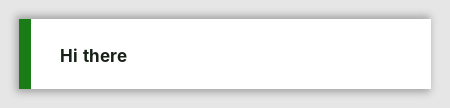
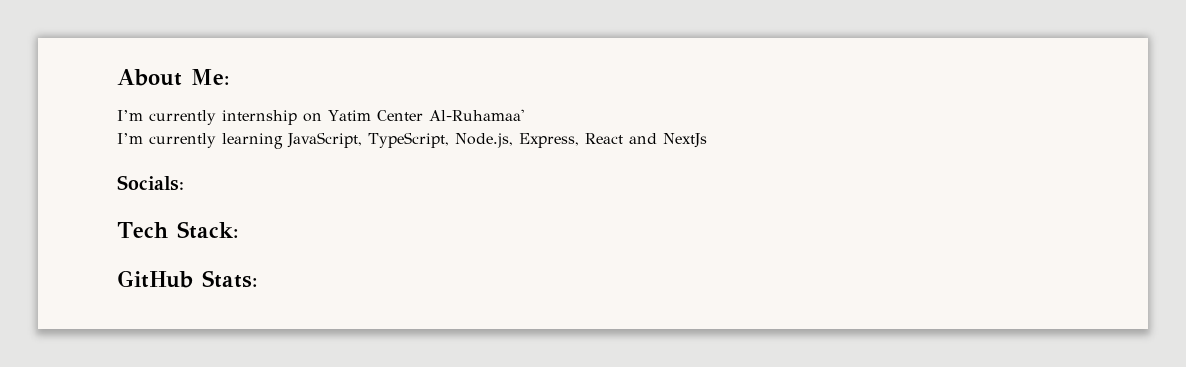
- Hi there
+ About Me:
+ I’m currently internship on Yatim Center Al-Ruhamaa'
+ I’m currently learning JavaScript, TypeScript, Node.js, Express, React and NextJs
+ Socials:
+ Tech Stack:
+ GitHub Stats:

